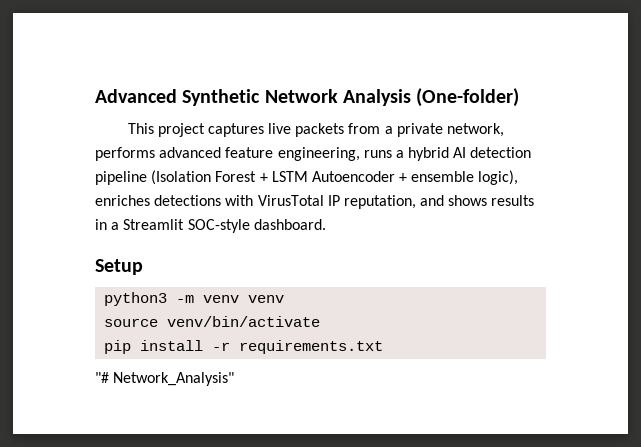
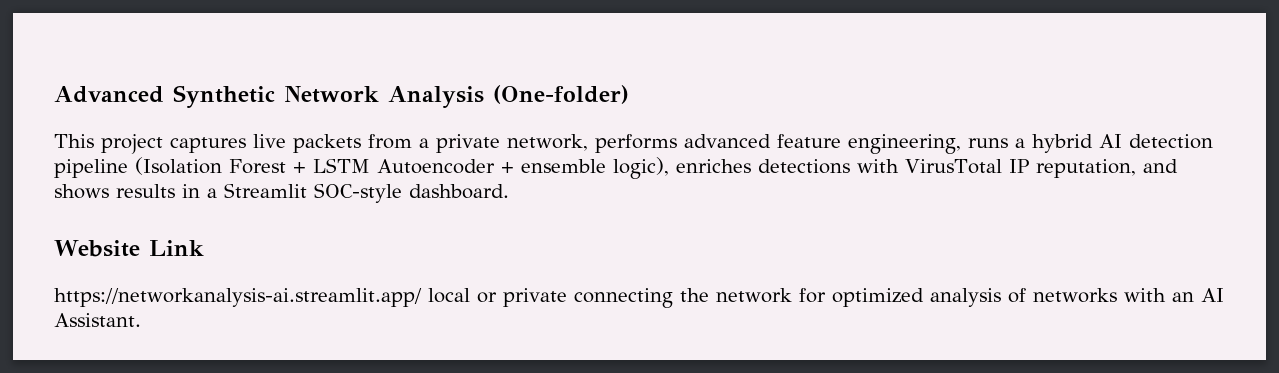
- Setup
- python3 -m venv venv
- source venv/bin/activate
- pip install -r requirements.txt
- "# Network_Analysis"
+ Website Link
+ https://networkanalysis-ai.streamlit.app/ local or private connecting the network for optimized analysis of networks with an AI Assistant.

